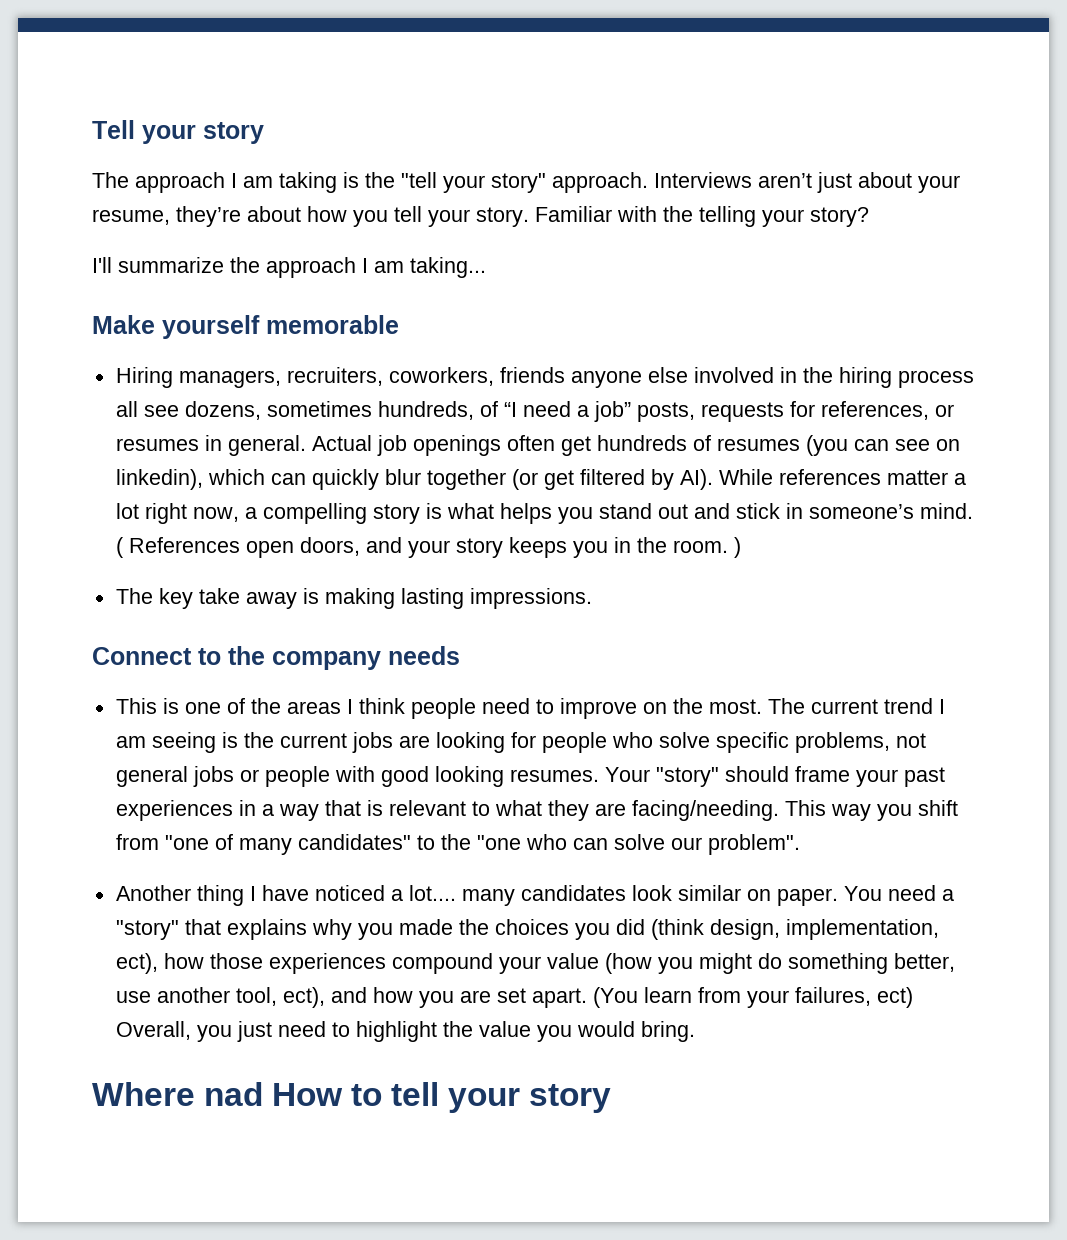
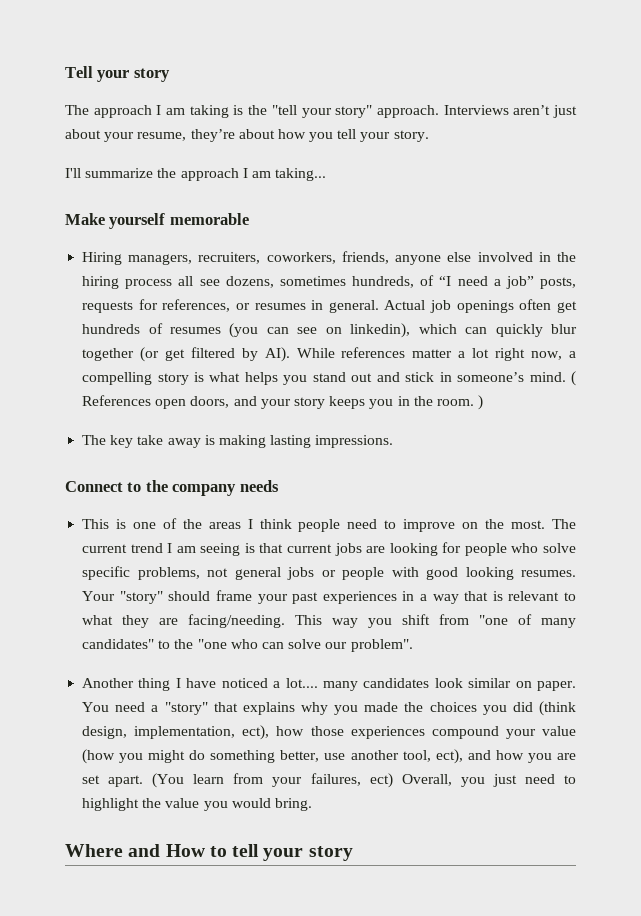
- Familiar with the telling your story?
- Hiring managers, recruiters, coworkers, friends anyone else involved in the hiring process all see dozens, sometimes hundreds, of “I need a job” posts, requests for references, or resumes in general.
+ Hiring managers, recruiters, coworkers, friends, anyone else involved in the hiring process all see dozens, sometimes hundreds, of “I need a job” posts, requests for references, or resumes in general.
- The current trend I am seeing is the current jobs are looking for people who solve specific problems, not general jobs or people with good looking resumes.
+ The current trend I am seeing is that current jobs are looking for people who solve specific problems, not general jobs or people with good looking resumes.
- Where nad How to tell your story
+ Where and How to tell your story

